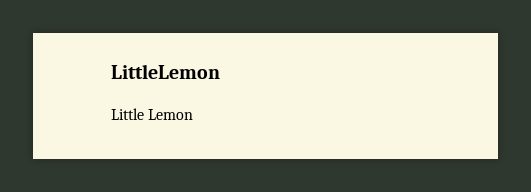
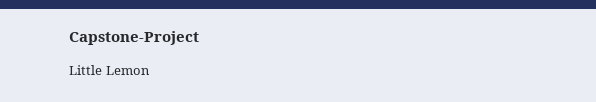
- LittleLemon
+ Capstone-Project

